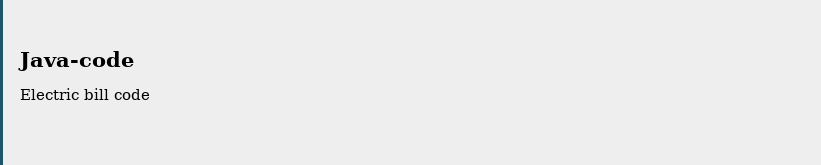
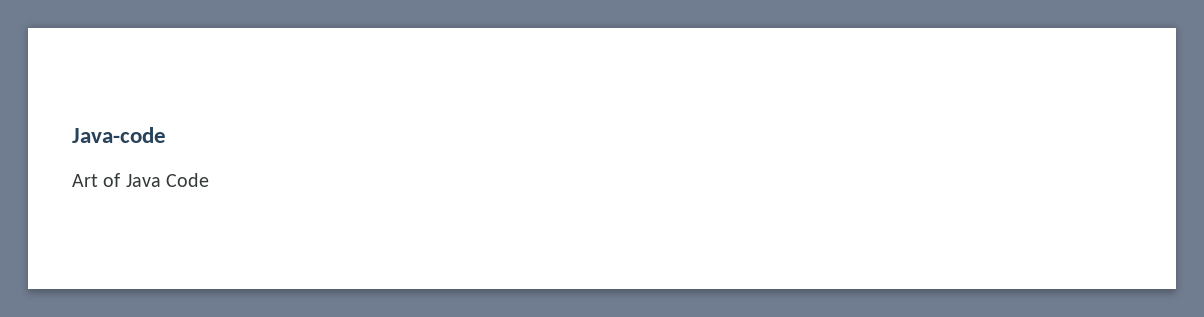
- Electric bill code
+ Art of Java Code

